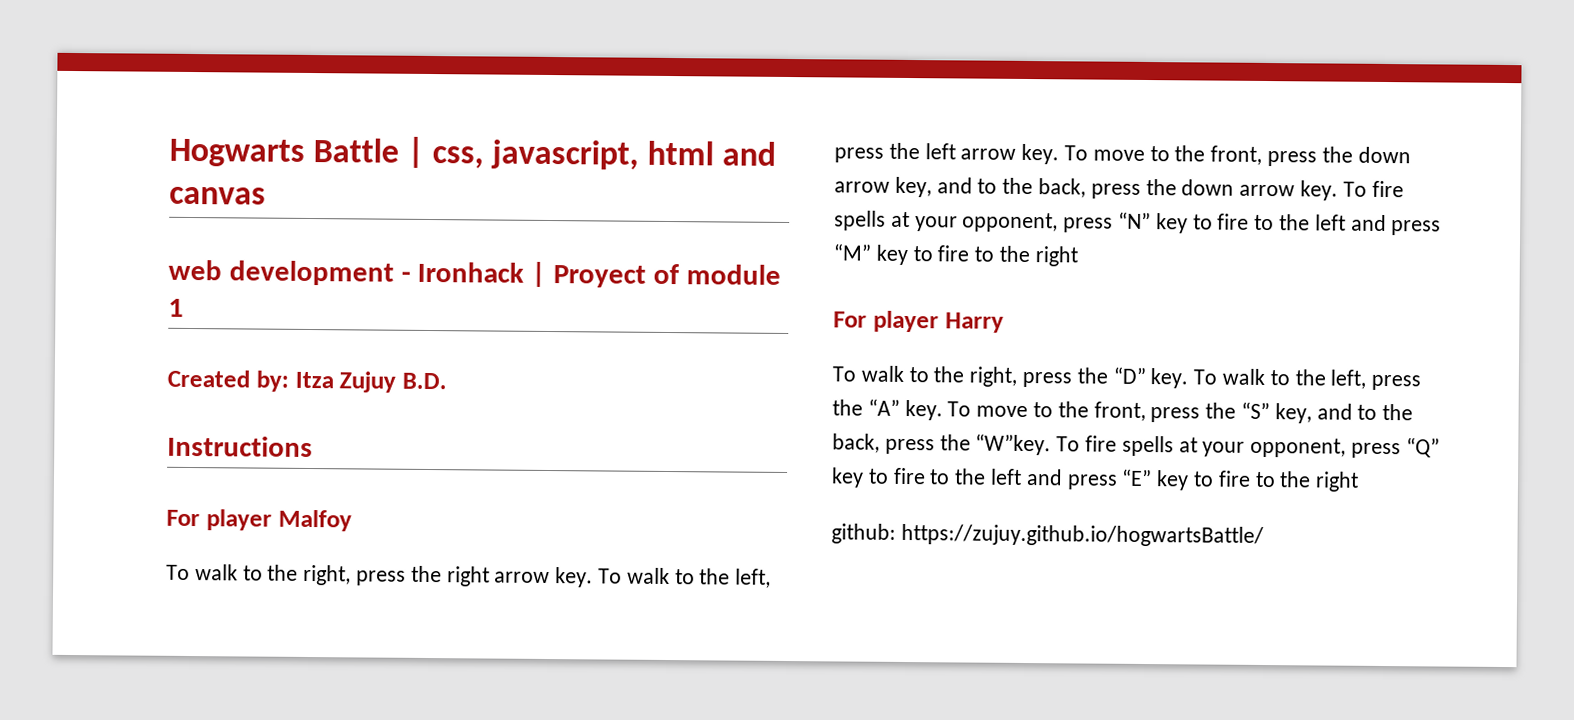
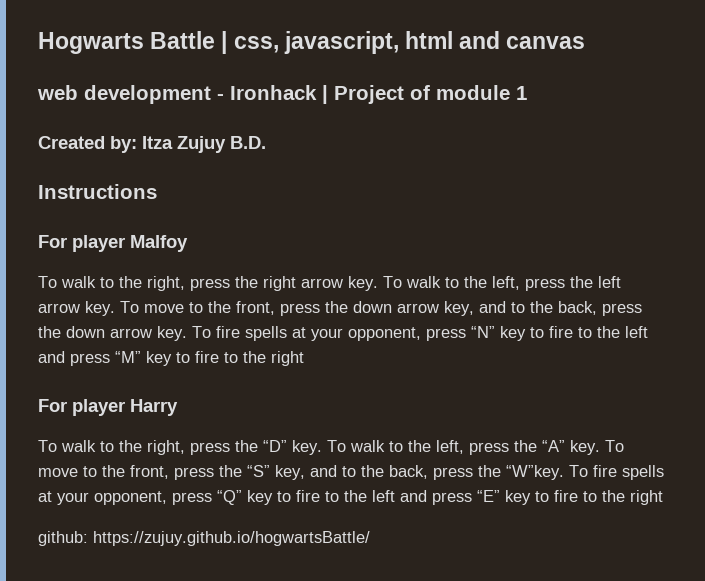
- web development - Ironhack | Proyect of module 1
+ web development - Ironhack | Project of module 1

